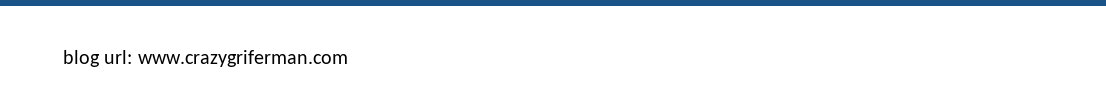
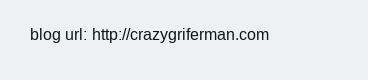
- blog url: www.crazygriferman.com
+ blog url: http://crazygriferman.com

